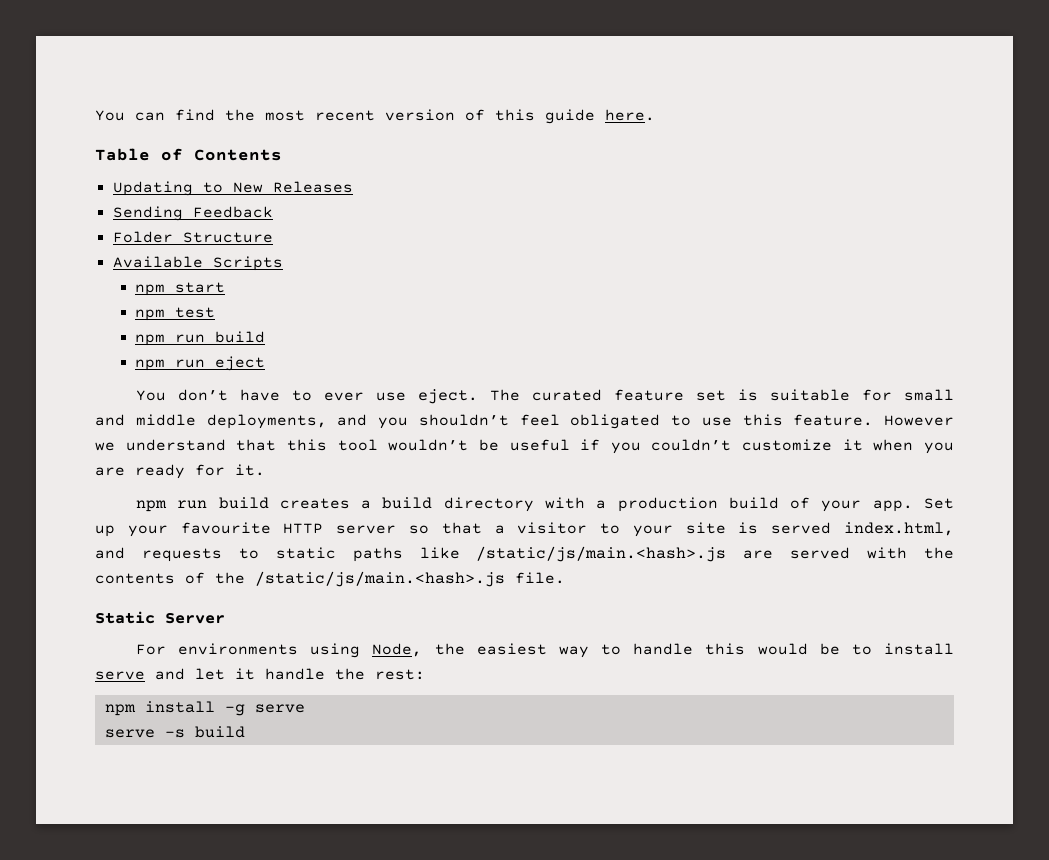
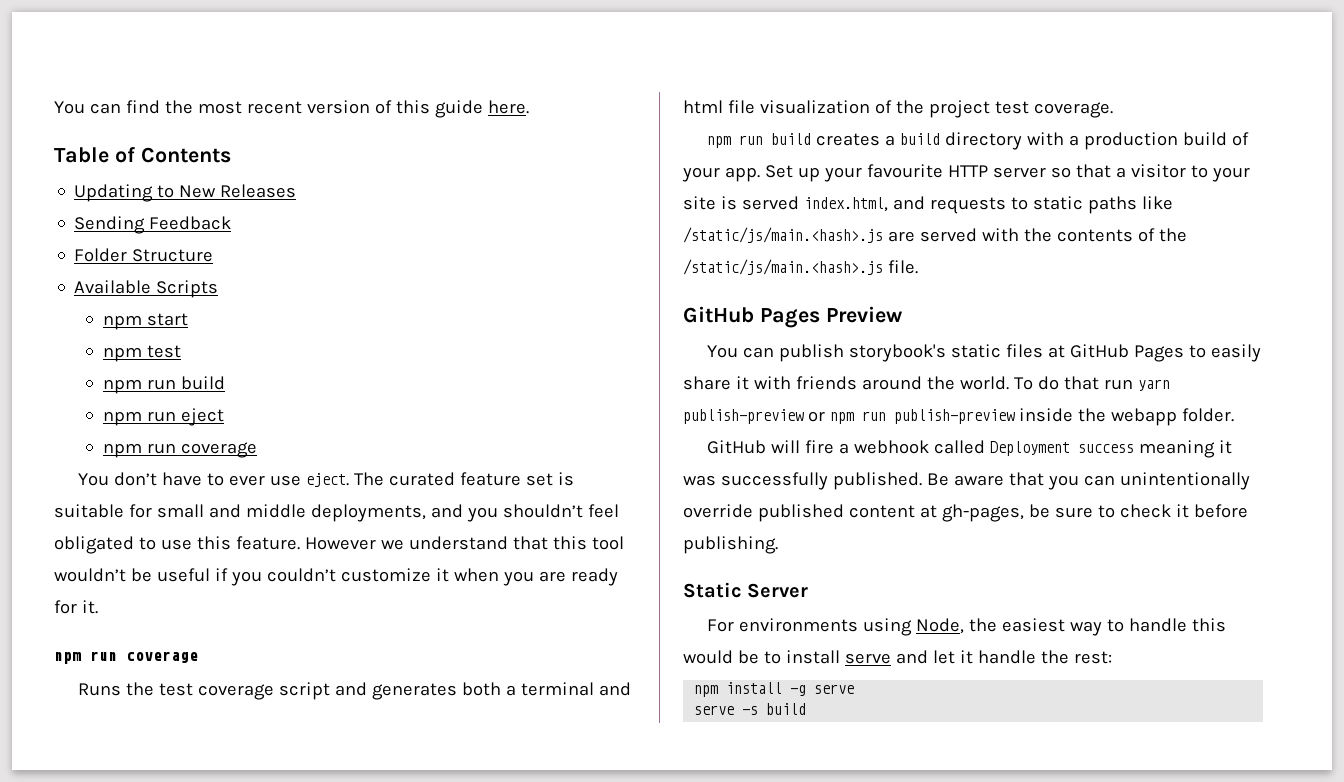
  npm run eject
+ npm run coverage
  However we understand that this tool wouldn’t be useful if you couldn’t customize it when you are ready for it.
+ npm run coverage
+ Runs the test coverage script and generates both a terminal and html file visualization of the project test coverage.
+ GitHub Pages Preview
+ You can publish storybook's static files at GitHub Pages to easily share it with friends around the world. To do that run yarn publish-preview or npm run publish-preview inside the webapp folder.
+ GitHub will fire a webhook called Deployment success meaning it was successfully published. Be aware that you can unintentionally override published content at gh-pages, be sure to check it before publishing.

